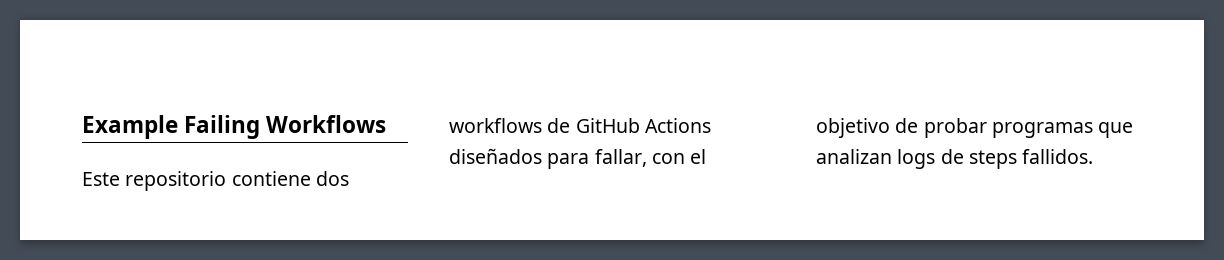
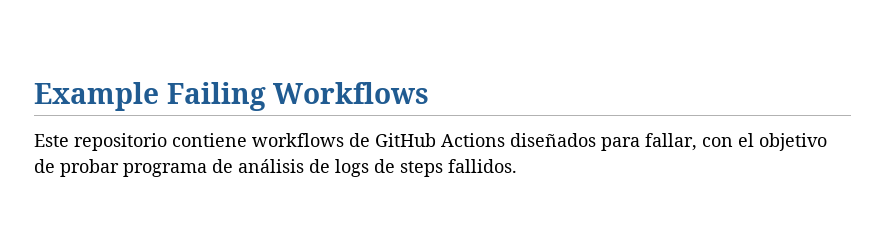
- Este repositorio contiene dos workflows de GitHub Actions diseñados para fallar, con el objetivo de probar programas que analizan logs de steps fallidos.
+ Este repositorio contiene workflows de GitHub Actions diseñados para fallar, con el objetivo de probar programa de análisis de logs de steps fallidos.

